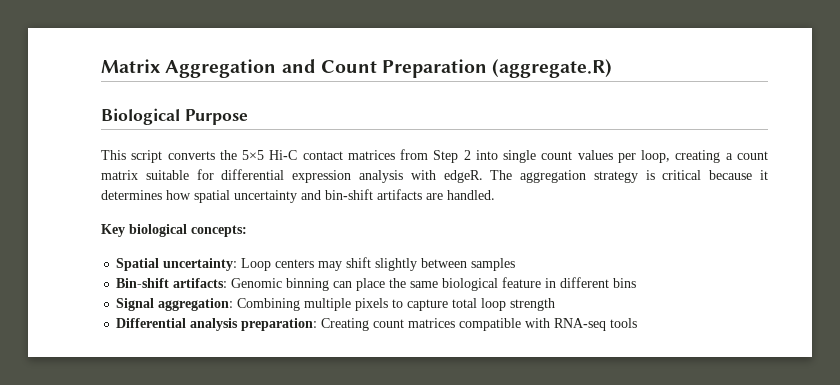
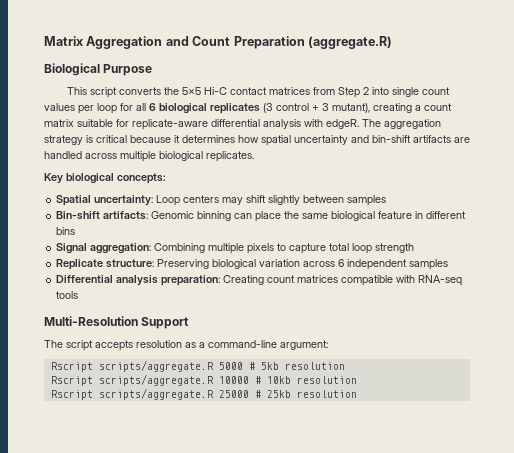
- This script converts the 5×5 Hi-C contact matrices from Step 2 into single count values per loop, creating a count matrix suitable for differential expression analysis with edgeR.
+ This script converts the 5×5 Hi-C contact matrices from Step 2 into single count values per loop for all 6 biological replicates (3 control + 3 mutant), creating a count matrix suitable for replicate-aware differential analysis with edgeR.
- The aggregation strategy is critical because it determines how spatial uncertainty and bin-shift artifacts are handled.
+ The aggregation strategy is critical because it determines how spatial uncertainty and bin-shift artifacts are handled across multiple biological replicates.
+ Replicate structure: Preserving biological variation across 6 independent samples
+ Multi-Resolution Support
+ The script accepts resolution as a command-line argument:
+ Rscript scripts/aggregate.R 5000 # 5kb resolution
+ Rscript scripts/aggregate.R 10000 # 10kb resolution
+ Rscript scripts/aggregate.R 25000 # 25kb resolution

